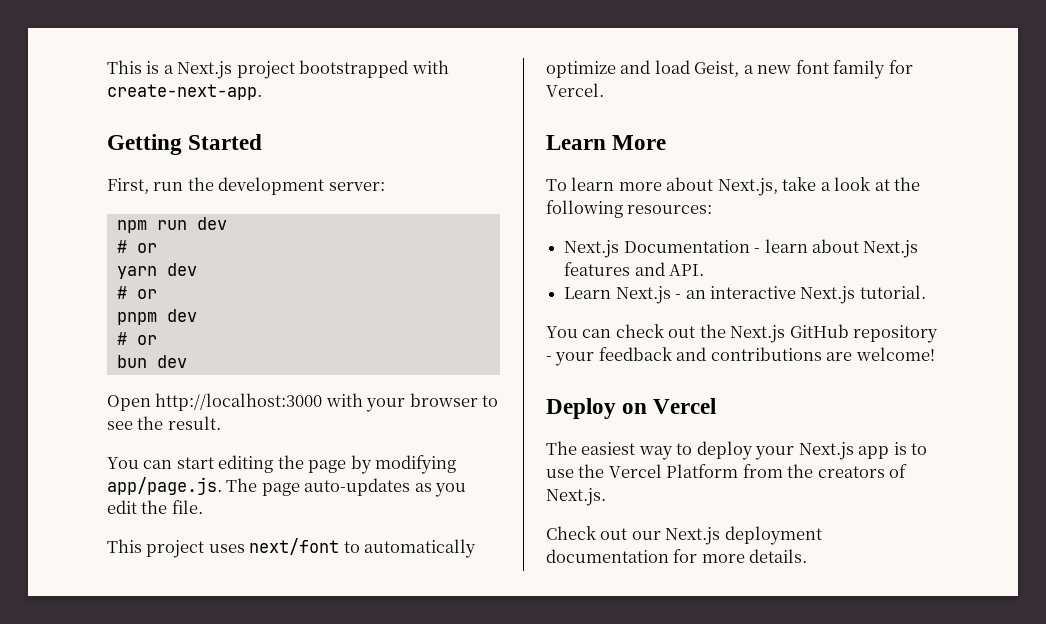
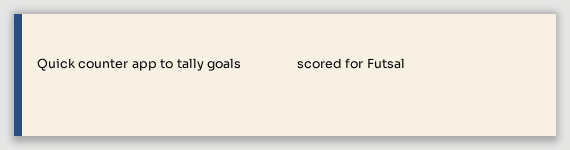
- This is a Next.js project bootstrapped with create-next-app.
- Getting Started
- First, run the development server:
- npm run dev
- # or
- yarn dev
- # or
- pnpm dev
- # or
- bun dev
- Open http://localhost:3000 with your browser to see the result.
- You can start editing the page by modifying app/page.js. The page auto-updates as you edit the file.
- This project uses next/font to automatically optimize and load Geist, a new font family for Vercel.
- Learn More
- To learn more about Next.js, take a look at the following resources:
- Next.js Documentation - learn about Next.js features and API.
- Learn Next.js - an interactive Next.js tutorial.
- You can check out the Next.js GitHub repository - your feedback and contributions are welcome!
- Deploy on Vercel
- The easiest way to deploy your Next.js app is to use the Vercel Platform from the creators of Next.js.
- Check out our Next.js deployment documentation for more details.
+ Quick counter app to tally goals scored for Futsal

